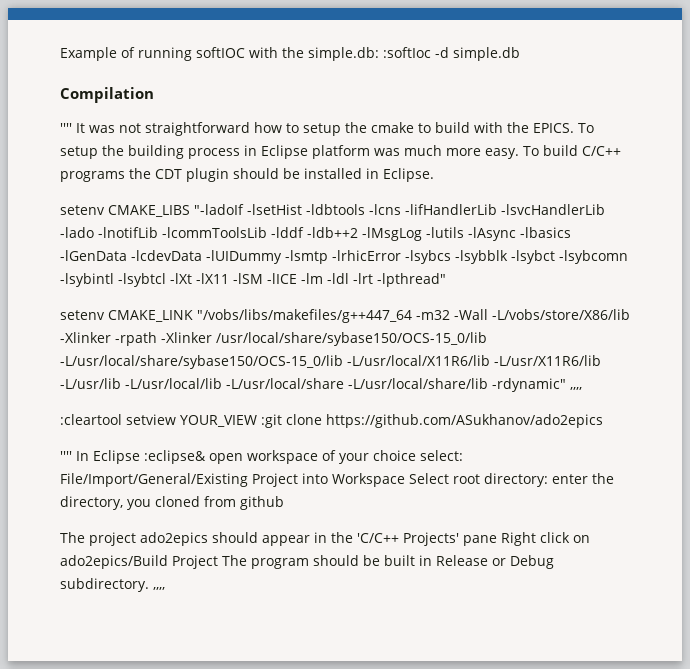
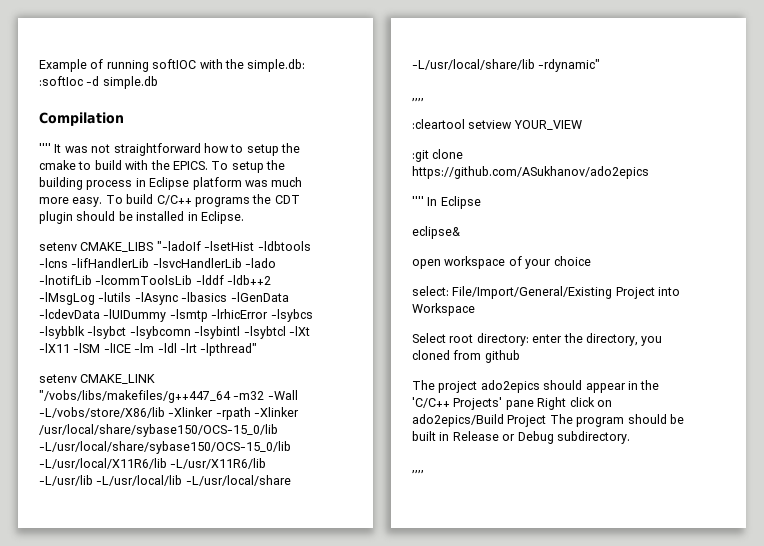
- setenv CMAKE_LINK "/vobs/libs/makefiles/g++447_64 -m32 -Wall -L/vobs/store/X86/lib -Xlinker -rpath -Xlinker /usr/local/share/sybase150/OCS-15_0/lib -L/usr/local/share/sybase150/OCS-15_0/lib -L/usr/local/X11R6/lib -L/usr/X11R6/lib -L/usr/lib -L/usr/local/lib -L/usr/local/share -L/usr/local/share/lib -rdynamic" ,,,,
+ setenv CMAKE_LINK "/vobs/libs/makefiles/g++447_64 -m32 -Wall -L/vobs/store/X86/lib -Xlinker -rpath -Xlinker /usr/local/share/sybase150/OCS-15_0/lib -L/usr/local/share/sybase150/OCS-15_0/lib -L/usr/local/X11R6/lib -L/usr/X11R6/lib -L/usr/lib -L/usr/local/lib -L/usr/local/share -L/usr/local/share/lib -rdynamic"
+ ,,,,
- :cleartool setview YOUR_VIEW :git clone https://github.com/ASukhanov/ado2epics
+ :cleartool setview YOUR_VIEW
+ :git clone https://github.com/ASukhanov/ado2epics
- '''' In Eclipse :eclipse& open workspace of your choice select: File/Import/General/Existing Project into Workspace Select root directory: enter the directory, you cloned from github
+ '''' In Eclipse
+ eclipse&
+ open workspace of your choice
+ select: File/Import/General/Existing Project into Workspace
+ Select root directory: enter the directory, you cloned from github
- The project ado2epics should appear in the 'C/C++ Projects' pane Right click on ado2epics/Build Project The program should be built in Release or Debug subdirectory. ,,,,
+ The project ado2epics should appear in the 'C/C++ Projects' pane Right click on ado2epics/Build Project The program should be built in Release or Debug subdirectory.
+ ,,,,

